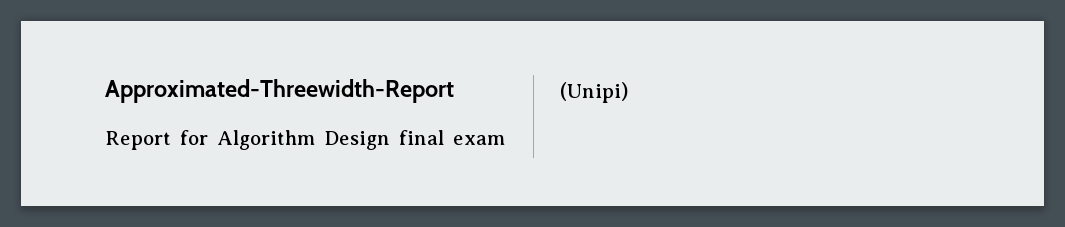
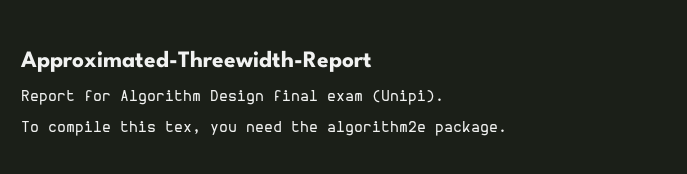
- Report for Algorithm Design final exam (Unipi)
+ Report for Algorithm Design final exam (Unipi).
+ To compile this tex, you need the algorithm2e package.

